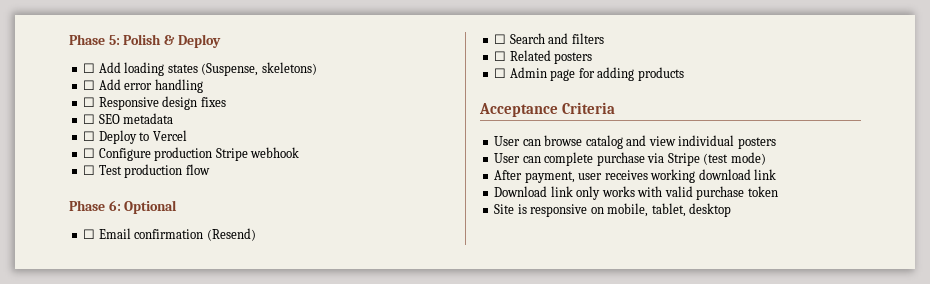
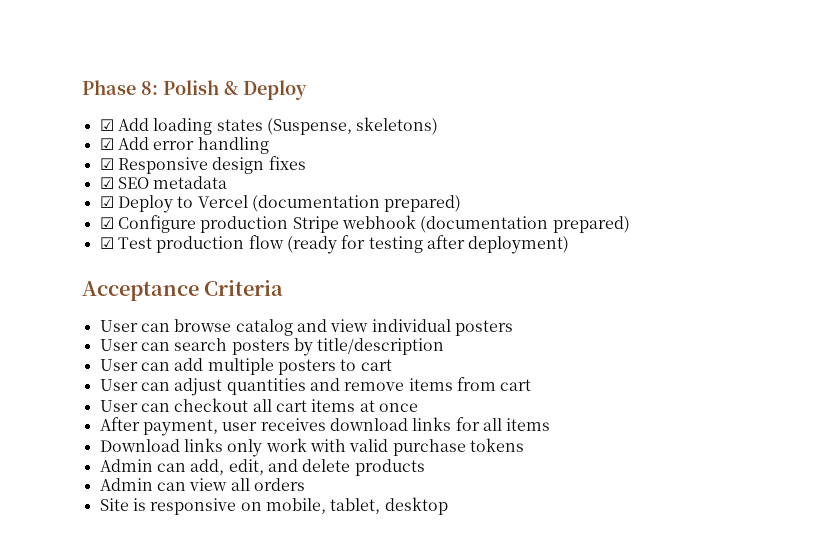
- Phase 5: Polish & Deploy
+ Phase 8: Polish & Deploy
- ☐ Add loading states (Suspense, skeletons)
+ ☑ Add loading states (Suspense, skeletons)
- ☐ Add error handling
+ ☑ Add error handling
- ☐ Responsive design fixes
+ ☑ Responsive design fixes
- ☐ SEO metadata
+ ☑ SEO metadata
- ☐ Deploy to Vercel
- ☐ Configure production Stripe webhook
- ☐ Test production flow
- Phase 6: Optional
- ☐ Email confirmation (Resend)
- ☐ Search and filters
- ☐ Related posters
- ☐ Admin page for adding products
+ ☑ Deploy to Vercel (documentation prepared)
+ ☑ Configure production Stripe webhook (documentation prepared)
+ ☑ Test production flow (ready for testing after deployment)
- User can complete purchase via Stripe (test mode)
- After payment, user receives working download link
- Download link only works with valid purchase token
+ User can search posters by title/description
+ User can add multiple posters to cart
+ User can adjust quantities and remove items from cart
+ User can checkout all cart items at once
+ After payment, user receives download links for all items
+ Download links only work with valid purchase tokens
+ Admin can add, edit, and delete products
+ Admin can view all orders

